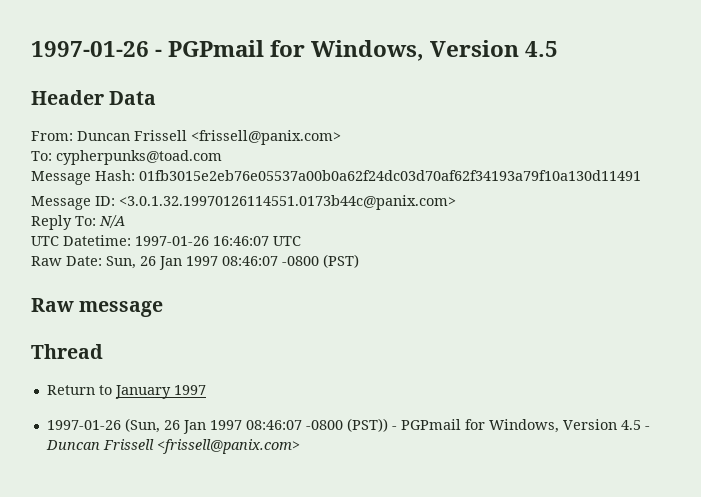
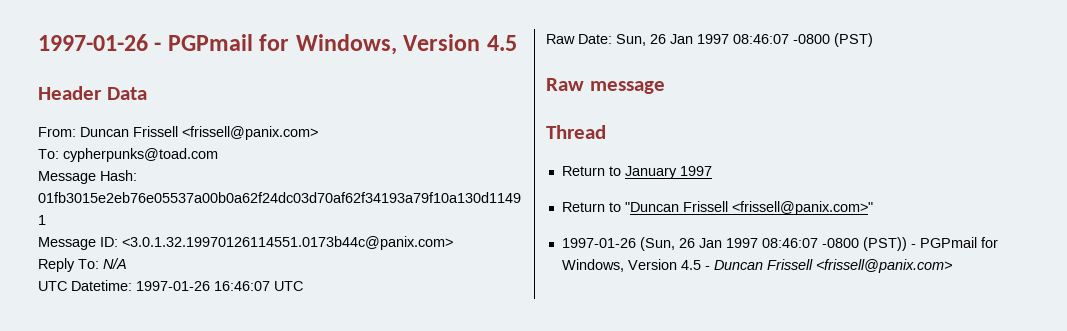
+ Return to "Duncan Frissell <frissell@panix.com>"

